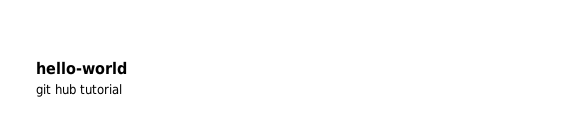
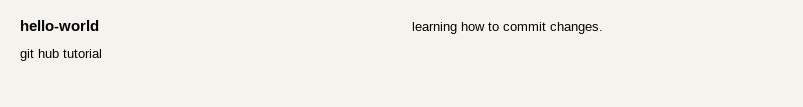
+ learning how to commit changes.

